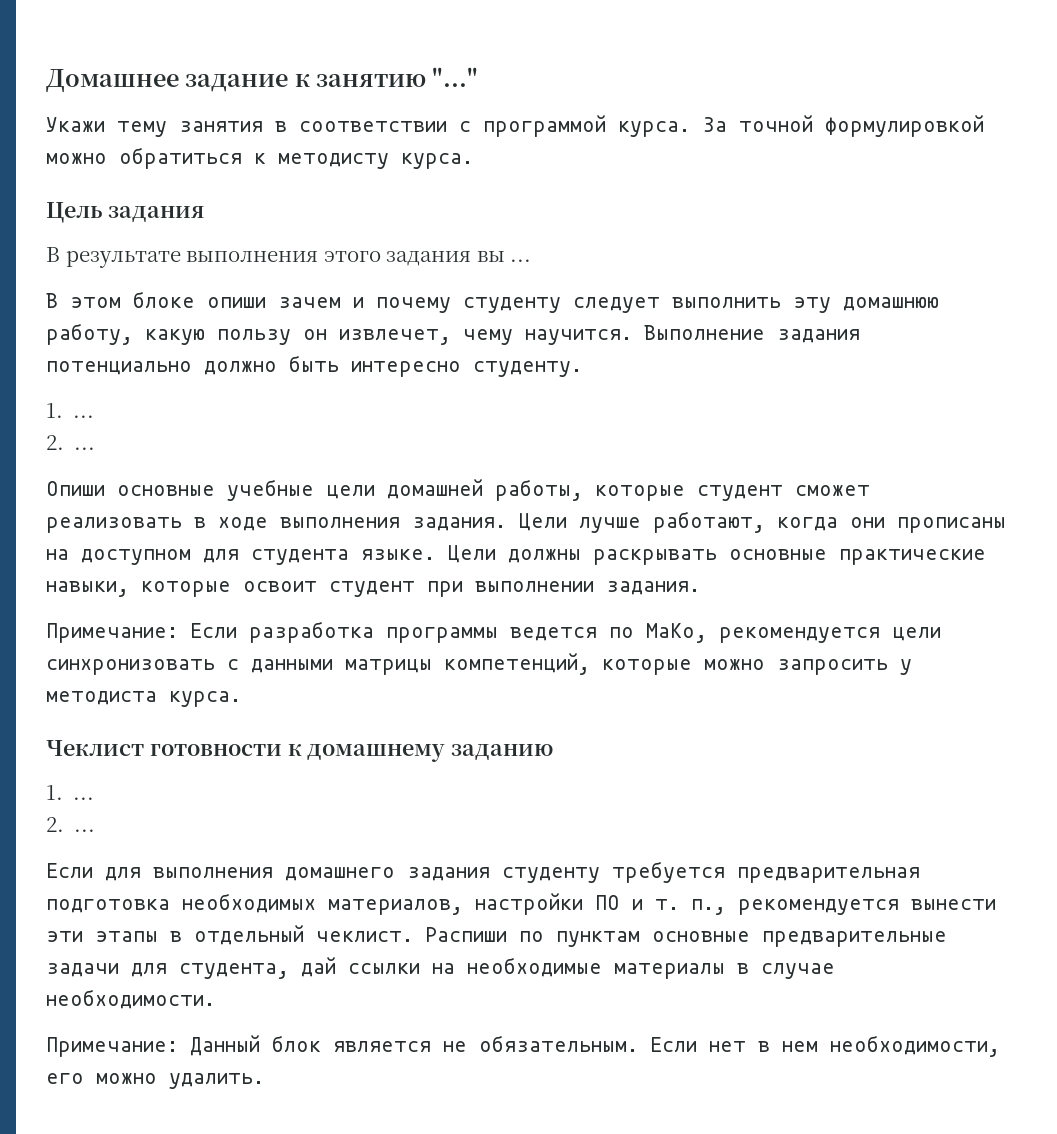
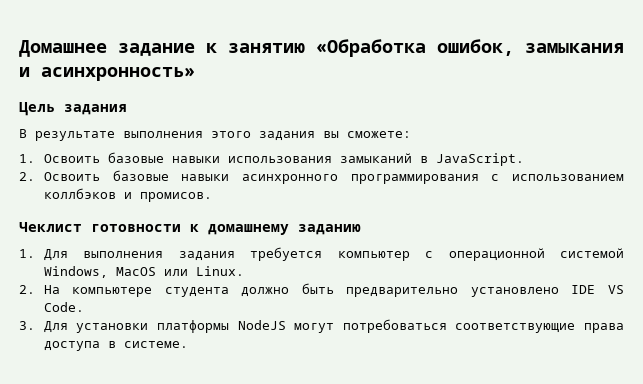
- Домашнее задание к занятию "..."
- Укажи тему занятия в соответствии с программой курса. За точной формулировкой можно обратиться к методисту курса.
+ Домашнее задание к занятию «Обработка ошибок, замыкания и асинхронность»
- В результате выполнения этого задания вы ...
- В этом блоке опиши зачем и почему студенту следует выполнить эту домашнюю работу, какую пользу он извлечет, чему научится. Выполнение задания потенциально должно быть интересно студенту.
- 1. ...
- 2. ...
- Опиши основные учебные цели домашней работы, которые студент сможет реализовать в ходе выполнения задания. Цели лучше работают, когда они прописаны на доступном для студента языке. Цели должны раскрывать основные практические навыки, которые освоит студент при выполнении задания.
- Примечание: Если разработка программы ведется по МаКо, рекомендуется цели синхронизовать с данными матрицы компетенций, которые можно запросить у методиста курса.
+ В результате выполнения этого задания вы сможете:
+ 1. Освоить базовые навыки использования замыканий в JavaScript.
+ 2. Освоить базовые навыки асинхронного программирования с использованием коллбэков и промисов.
  Чеклист готовности к домашнему заданию
- 1. ...
- 2. ...
- Если для выполнения домашнего задания студенту требуется предварительная подготовка необходимых материалов, настройки ПО и т. п., рекомендуется вынести эти этапы в отдельный чеклист. Распиши по пунктам основные предварительные задачи для студента, дай ссылки на необходимые материалы в случае необходимости.
- Примечание: Данный блок является не обязательным. Если нет в нем необходимости, его можно удалить.
+ 1. Для выполнения задания требуется компьютер с операционной системой Windows, MacOS или Linux.
+ 2. На компьютере студента должно быть предварительно установлено IDE VS Code.
+ 3. Для установки платформы NodeJS могут потребоваться соответствующие права доступа в системе.

